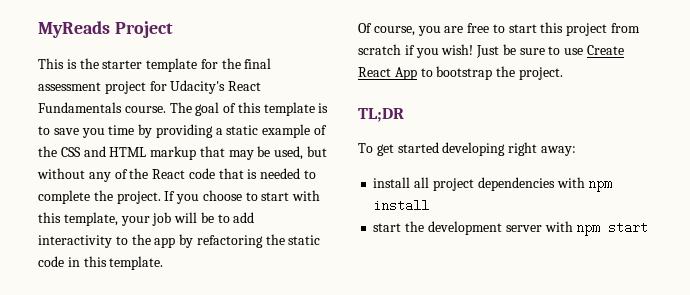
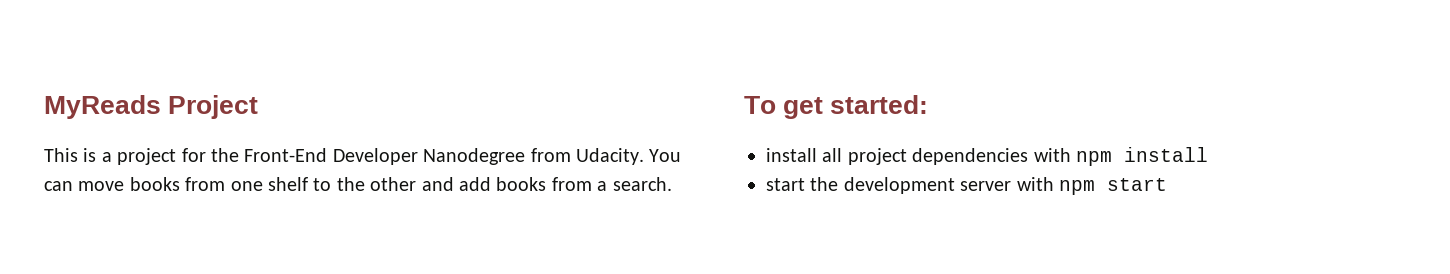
- This is the starter template for the final assessment project for Udacity's React Fundamentals course. The goal of this template is to save you time by providing a static example of the CSS and HTML markup that may be used, but without any of the React code that is needed to complete the project. If you choose to start with this template, your job will be to add interactivity to the app by refactoring the static code in this template.
- Of course, you are free to start this project from scratch if you wish! Just be sure to use Create React App to bootstrap the project.
- TL;DR
- To get started developing right away:
+ This is a project for the Front-End Developer Nanodegree from Udacity. You can move books from one shelf to the other and add books from a search.
+ To get started:

